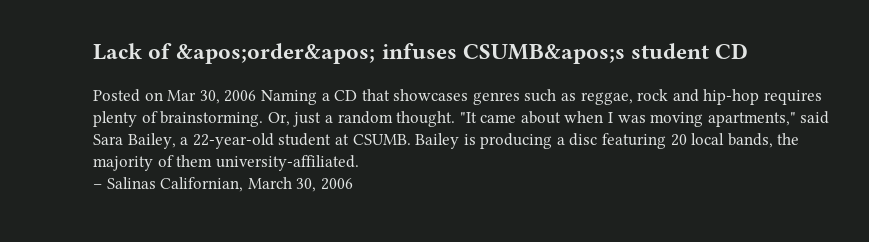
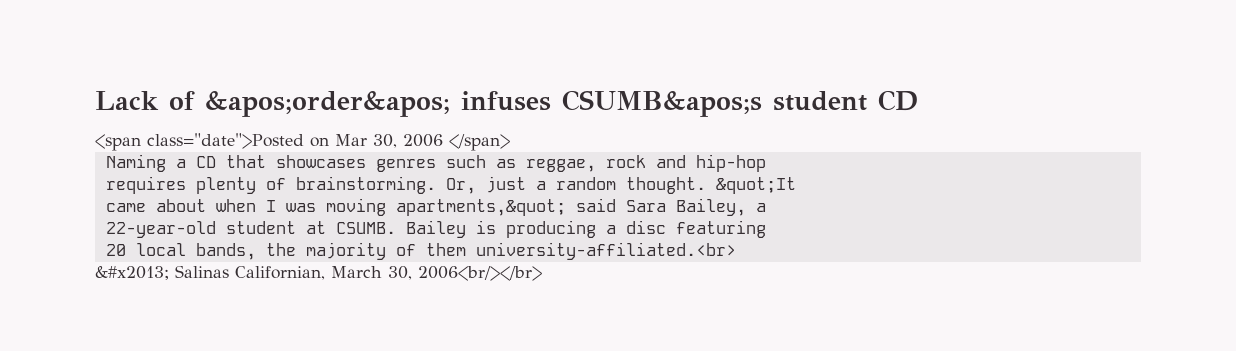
- Posted on Mar 30, 2006 Naming a CD that showcases genres such as reggae, rock and hip-hop requires plenty of brainstorming.
+ <span class="date">Posted on Mar 30, 2006 </span>
+ Naming a CD that showcases genres such as reggae, rock and hip-hop
+ requires plenty of brainstorming.
- "It came about when I was moving apartments," said Sara Bailey, a 22-year-old student at CSUMB.
+ &quot;It
+ came about when I was moving apartments,&quot; said Sara Bailey, a
+ 22-year-old student at CSUMB.
- Bailey is producing a disc featuring 20 local bands, the majority of them university-affiliated.
- – Salinas Californian, March 30, 2006
+ Bailey is producing a disc featuring
+ 20 local bands, the majority of them university-affiliated.<br>
+ &#x2013; Salinas Californian, March 30, 2006<br/></br>

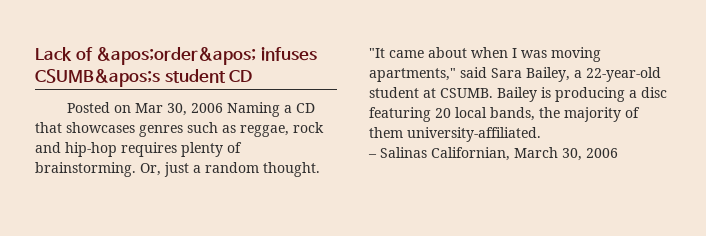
- <span class="date">Posted on Mar 30, 2006 </span>
- Naming a CD that showcases genres such as reggae, rock and hip-hop
- requires plenty of brainstorming.
+ Posted on Mar 30, 2006 Naming a CD that showcases genres such as reggae, rock and hip-hop requires plenty of brainstorming.
- &quot;It
- came about when I was moving apartments,&quot; said Sara Bailey, a
- 22-year-old student at CSUMB.
+ "It came about when I was moving apartments," said Sara Bailey, a 22-year-old student at CSUMB.
- Bailey is producing a disc featuring
- 20 local bands, the majority of them university-affiliated.<br>
- &#x2013; Salinas Californian, March 30, 2006<br/></br>
+ Bailey is producing a disc featuring 20 local bands, the majority of them university-affiliated.
+ – Salinas Californian, March 30, 2006

